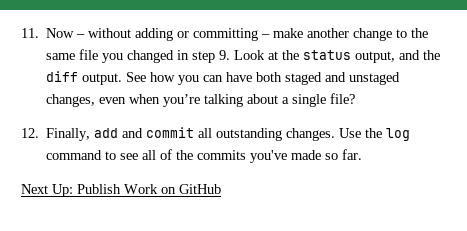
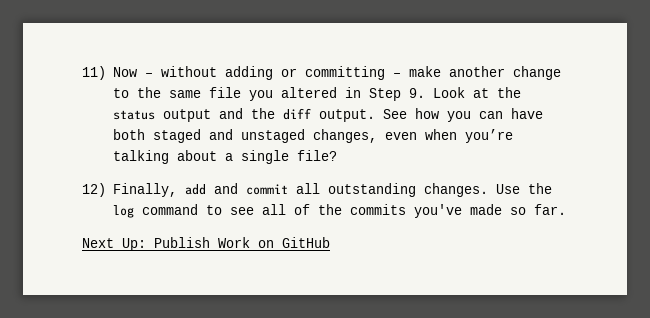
- 11. Now – without adding or committing – make another change to the same file you changed in step 9. Look at the status output, and the diff output.
+ 11) Now – without adding or committing – make another change to the same file you altered in Step 9. Look at the status output and the diff output.
- 12. Finally, add and commit all outstanding changes.
+ 12) Finally, add and commit all outstanding changes.

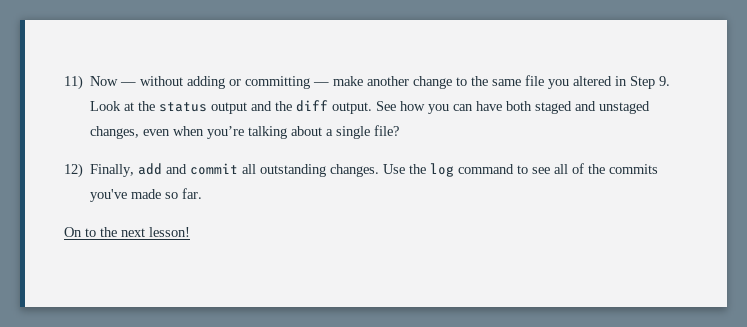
- 11) Now – without adding or committing – make another change to the same file you altered in Step 9. Look at the status output and the diff output.
+ 11) Now — without adding or committing — make another change to the same file you altered in Step 9. Look at the status output and the diff output.
- Next Up: Publish Work on GitHub
+ On to the next lesson!

